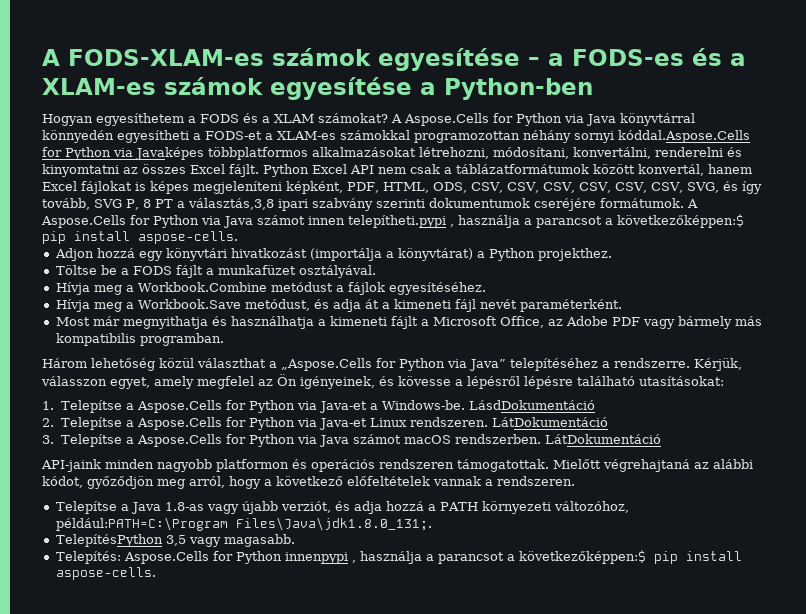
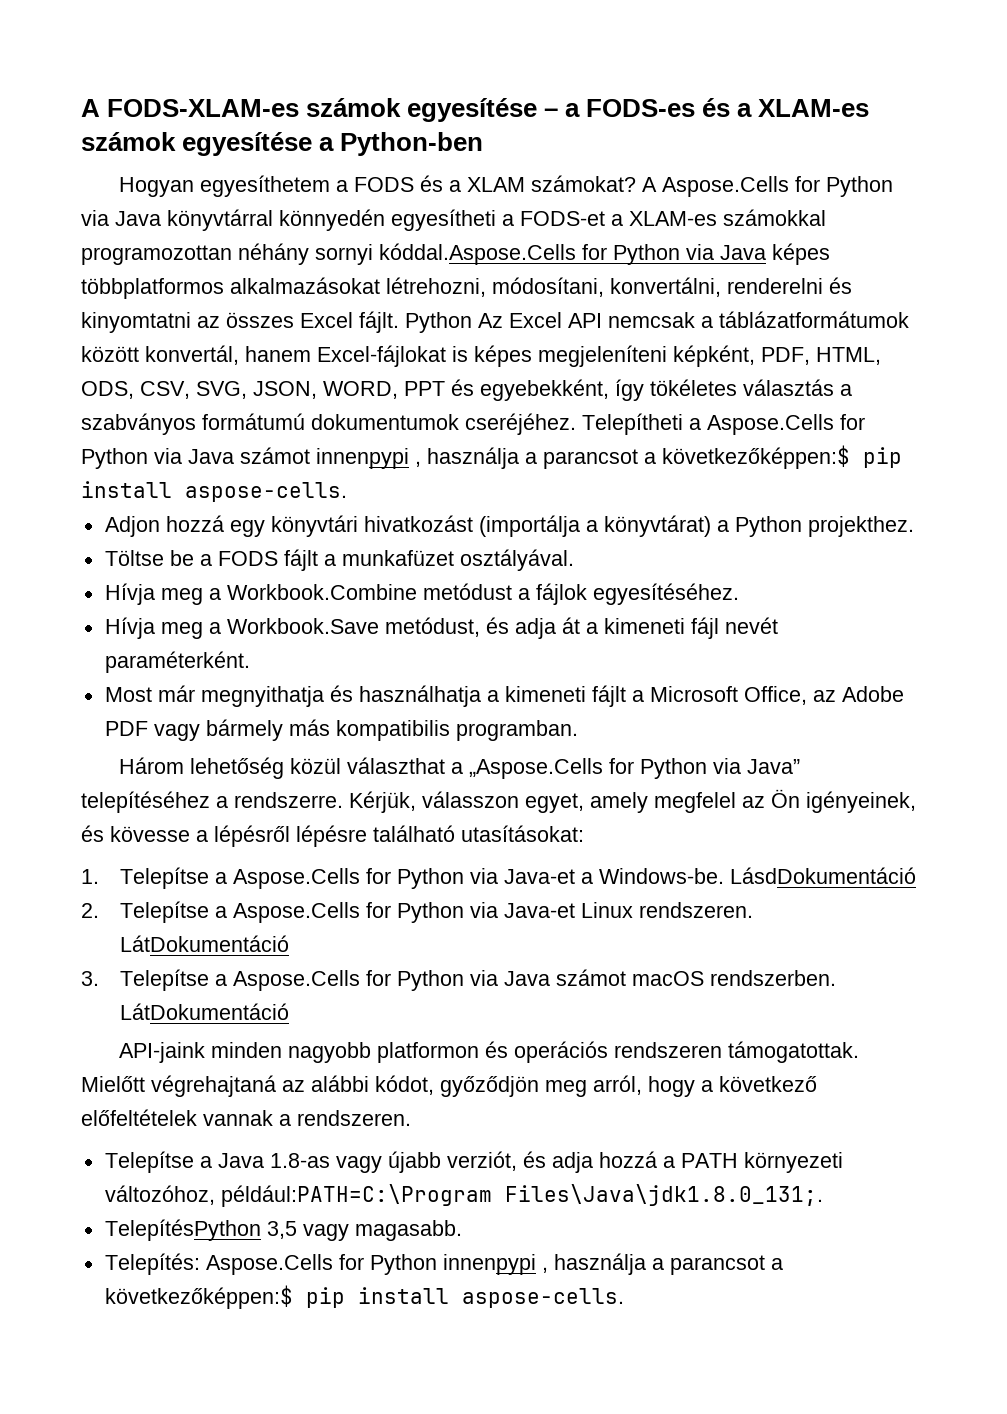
- A Aspose.Cells for Python via Java könyvtárral könnyedén egyesítheti a FODS-et a XLAM-es számokkal programozottan néhány sornyi kóddal.Aspose.Cells for Python via Javaképes többplatformos alkalmazásokat létrehozni, módosítani, konvertálni, renderelni és kinyomtatni az összes Excel fájlt.
+ A Aspose.Cells for Python via Java könyvtárral könnyedén egyesítheti a FODS-et a XLAM-es számokkal programozottan néhány sornyi kóddal.Aspose.Cells for Python via Java képes többplatformos alkalmazásokat létrehozni, módosítani, konvertálni, renderelni és kinyomtatni az összes Excel fájlt.
- Python Excel API nem csak a táblázatformátumok között konvertál, hanem Excel fájlokat is képes megjeleníteni képként, PDF, HTML, ODS, CSV, CSV, CSV, CSV, CSV, CSV, SVG, és így tovább, SVG P, 8 PT a választás,3,8 ipari szabvány szerinti dokumentumok cseréjére formátumok. A Aspose.Cells for Python via Java számot innen telepítheti.pypi , használja a parancsot a következőképpen:$ pip install aspose-cells.
+ Python Az Excel API nemcsak a táblázatformátumok között konvertál, hanem Excel-fájlokat is képes megjeleníteni képként, PDF, HTML, ODS, CSV, SVG, JSON, WORD, PPT és egyebekként, így tökéletes választás a szabványos formátumú dokumentumok cseréjéhez. Telepítheti a Aspose.Cells for Python via Java számot innenpypi , használja a parancsot a következőképpen:$ pip install aspose-cells.

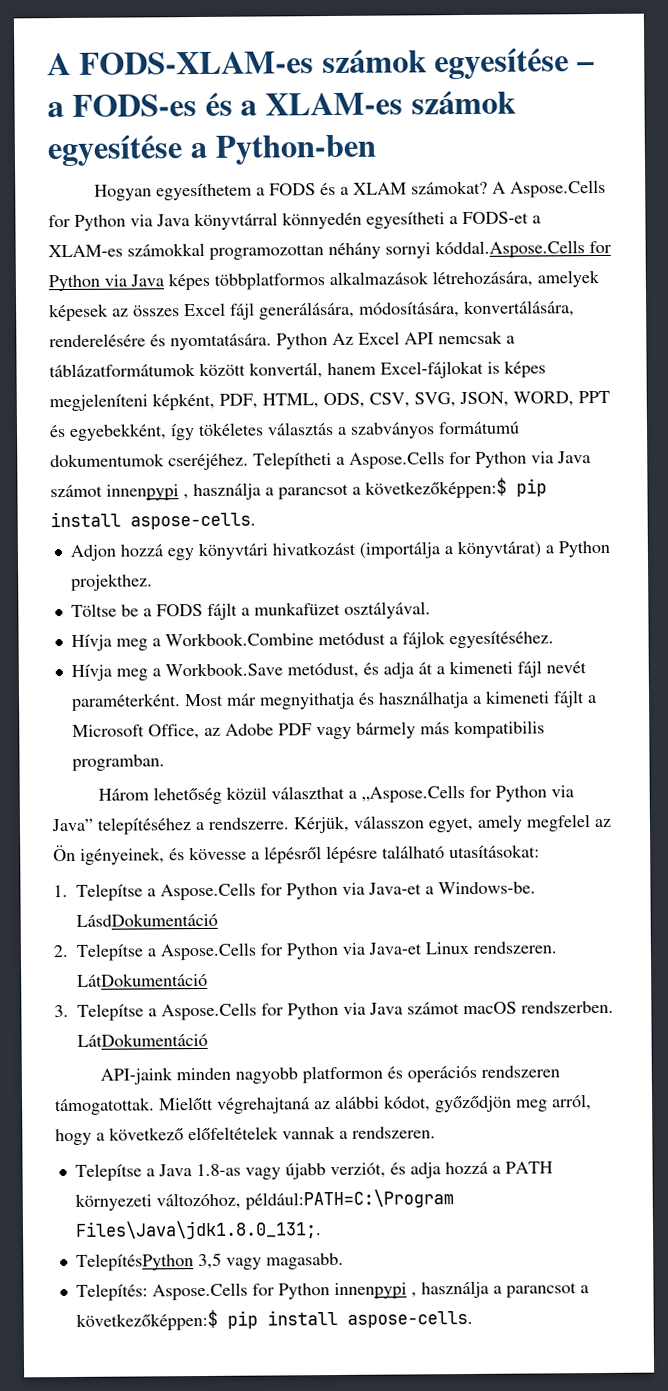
- A Aspose.Cells for Python via Java könyvtárral könnyedén egyesítheti a FODS-et a XLAM-es számokkal programozottan néhány sornyi kóddal.Aspose.Cells for Python via Java képes többplatformos alkalmazásokat létrehozni, módosítani, konvertálni, renderelni és kinyomtatni az összes Excel fájlt.
+ A Aspose.Cells for Python via Java könyvtárral könnyedén egyesítheti a FODS-et a XLAM-es számokkal programozottan néhány sornyi kóddal.Aspose.Cells for Python via Java képes többplatformos alkalmazások létrehozására, amelyek képesek az összes Excel fájl generálására, módosítására, konvertálására, renderelésére és nyomtatására.
- Hívja meg a Workbook.Save metódust, és adja át a kimeneti fájl nevét paraméterként.
- Most már megnyithatja és használhatja a kimeneti fájlt a Microsoft Office, az Adobe PDF vagy bármely más kompatibilis programban.
+ Hívja meg a Workbook.Save metódust, és adja át a kimeneti fájl nevét paraméterként. Most már megnyithatja és használhatja a kimeneti fájlt a Microsoft Office, az Adobe PDF vagy bármely más kompatibilis programban.

